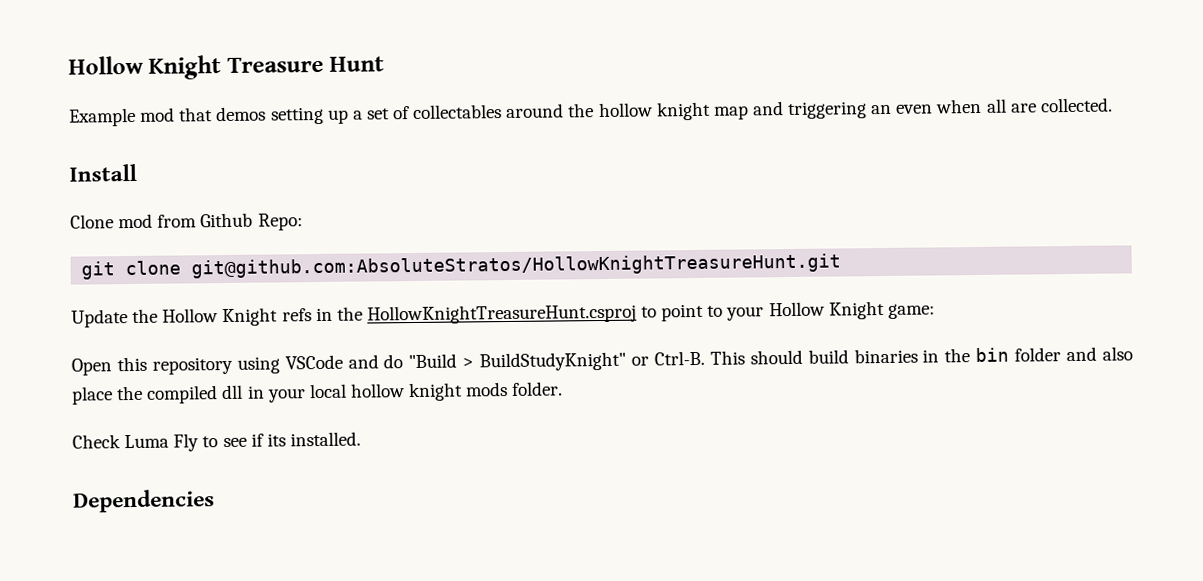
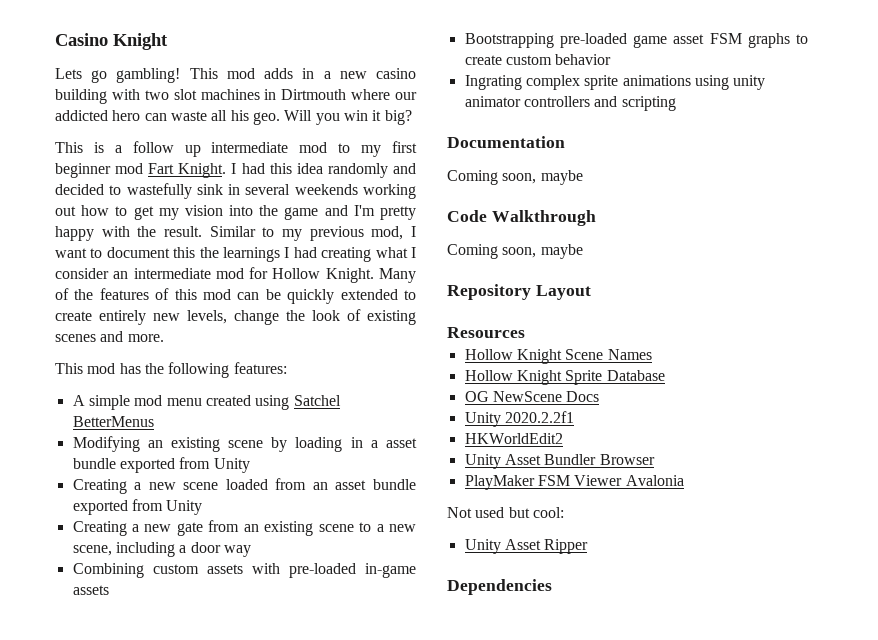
- Hollow Knight Treasure Hunt
- Example mod that demos setting up a set of collectables around the hollow knight map and triggering an even when all are collected.
- Install
- Clone mod from Github Repo:
- git clone git@github.com:AbsoluteStratos/HollowKnightTreasureHunt.git
- Update the Hollow Knight refs in the HollowKnightTreasureHunt.csproj to point to your Hollow Knight game:
- Open this repository using VSCode and do "Build > BuildStudyKnight" or Ctrl-B. This should build binaries in the bin folder and also place the compiled dll in your local hollow knight mods folder.
- Check Luma Fly to see if its installed.
+ Casino Knight
+ Lets go gambling! This mod adds in a new casino building with two slot machines in Dirtmouth where our addicted hero can waste all his geo. Will you win it big?
+ This is a follow up intermediate mod to my first beginner mod Fart Knight. I had this idea randomly and decided to wastefully sink in several weekends working out how to get my vision into the game and I'm pretty happy with the result. Similar to my previous mod, I want to document this the learnings I had creating what I consider an intermediate mod for Hollow Knight. Many of the features of this mod can be quickly extended to create entirely new levels, change the look of existing scenes and more.
+ This mod has the following features:
+ A simple mod menu created using Satchel BetterMenus
+ Modifying an existing scene by loading in a asset bundle exported from Unity
+ Creating a new scene loaded from an asset bundle exported from Unity
+ Creating a new gate from an existing scene to a new scene, including a door way
+ Combining custom assets with pre-loaded in-game assets
+ Bootstrapping pre-loaded game asset FSM graphs to create custom behavior
+ Ingrating complex sprite animations using unity animator controllers and scripting
+ Documentation
+ Coming soon, maybe
+ Code Walkthrough
+ Coming soon, maybe
+ Repository Layout
+ Resources
+ Hollow Knight Scene Names
+ Hollow Knight Sprite Database
+ OG NewScene Docs
+ Unity 2020.2.2f1
+ HKWorldEdit2
+ Unity Asset Bundler Browser
+ PlayMaker FSM Viewer Avalonia
+ Not used but cool:
+ Unity Asset Ripper

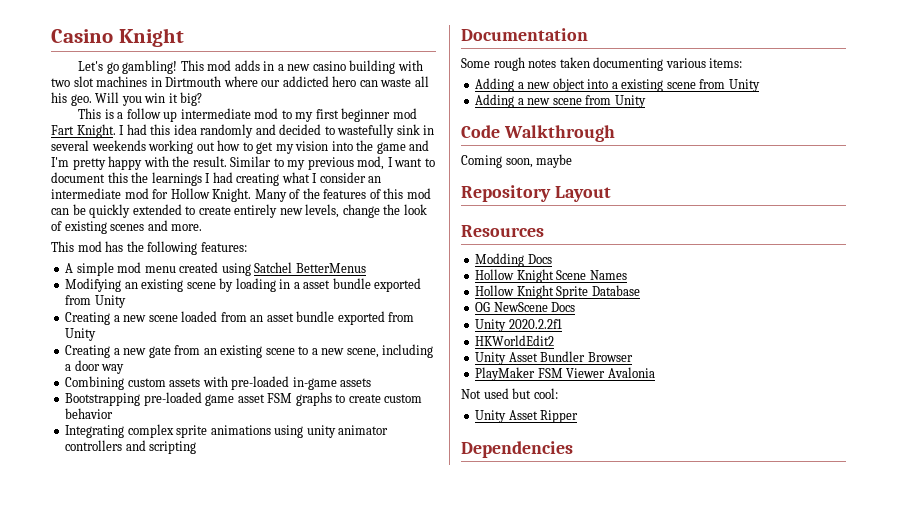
- Lets go gambling!
+ Let's go gambling!
- Ingrating complex sprite animations using unity animator controllers and scripting
+ Integrating complex sprite animations using unity animator controllers and scripting
  Documentation
- Coming soon, maybe
+ Some rough notes taken documenting various items:
+ Adding a new object into a existing scene from Unity
+ Adding a new scene from Unity
+ Modding Docs

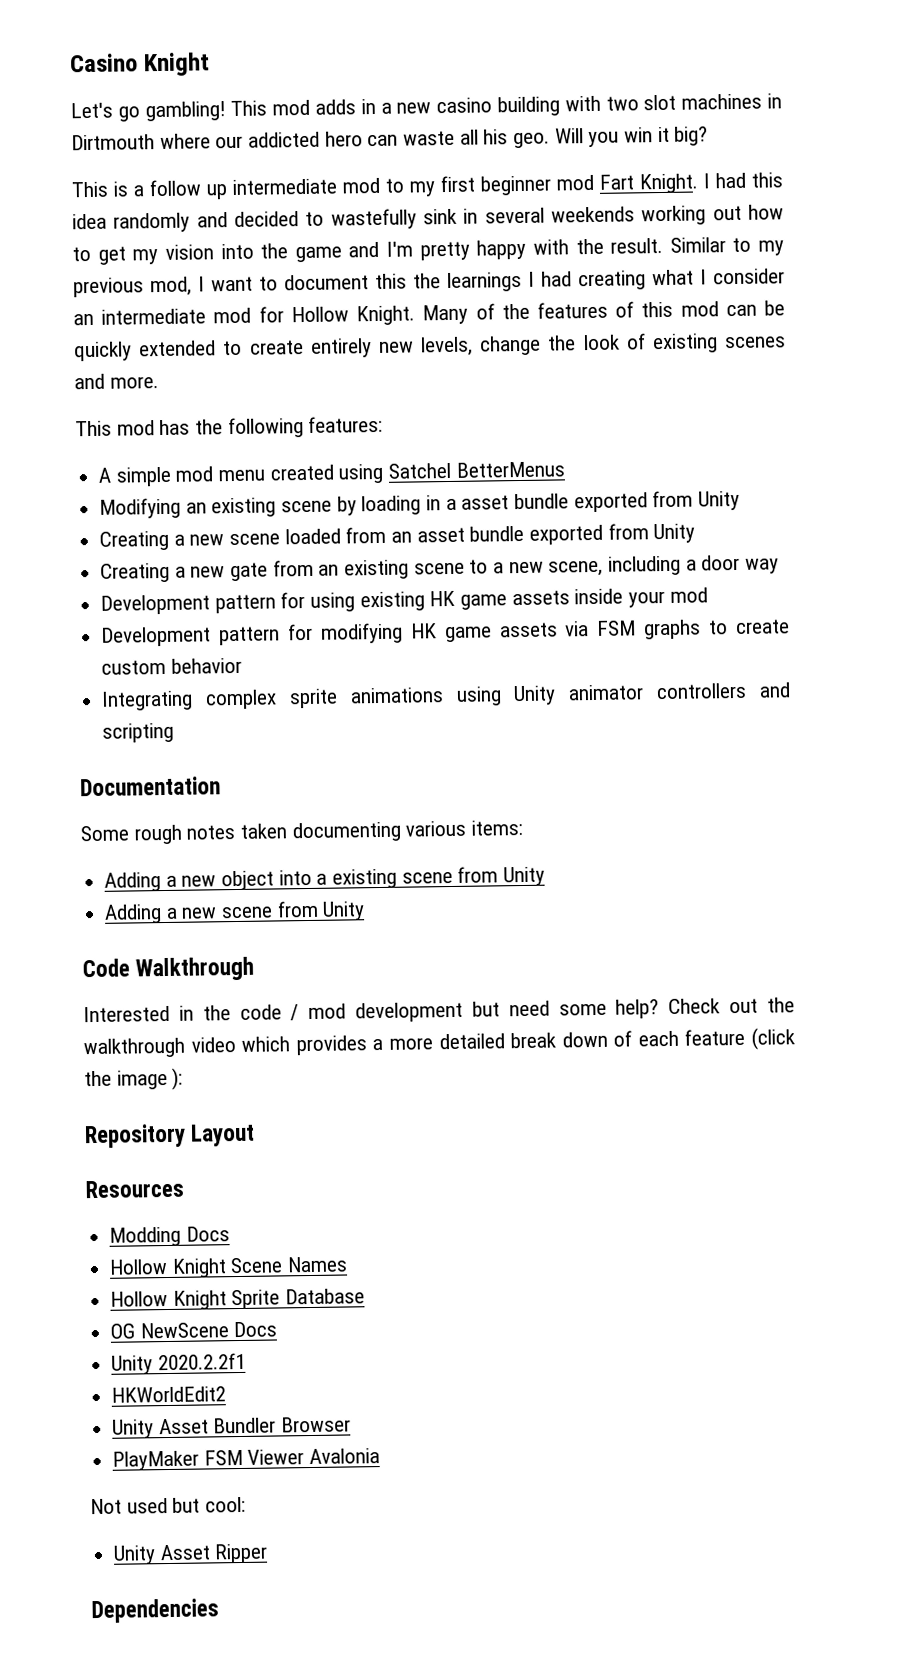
- Combining custom assets with pre-loaded in-game assets
- Bootstrapping pre-loaded game asset FSM graphs to create custom behavior
+ Development pattern for using existing HK game assets inside your mod
+ Development pattern for modifying HK game assets via FSM graphs to create custom behavior
- Integrating complex sprite animations using unity animator controllers and scripting
+ Integrating complex sprite animations using Unity animator controllers and scripting
- Coming soon, maybe
+ Interested in the code / mod development but need some help? Check out the walkthrough video which provides a more detailed break down of each feature (click the image ):

